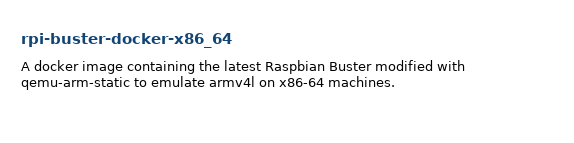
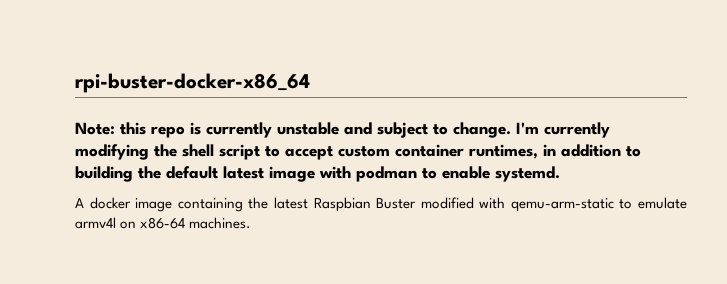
+ Note: this repo is currently unstable and subject to change. I'm currently modifying the shell script to accept custom container runtimes, in addition to building the default latest image with podman to enable systemd.

